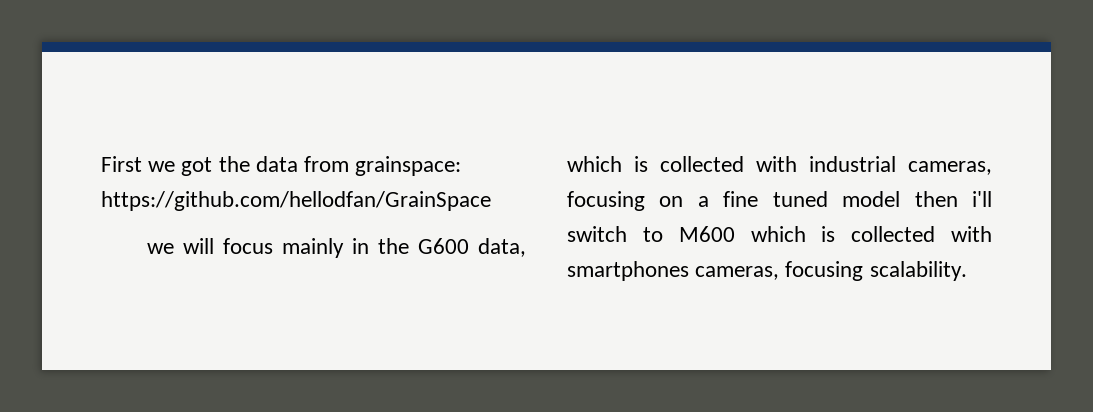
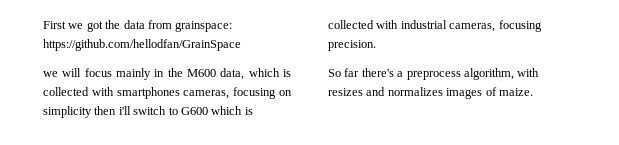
- we will focus mainly in the G600 data, which is collected with industrial cameras, focusing on a fine tuned model then i'll switch to M600 which is collected with smartphones cameras, focusing scalability.
+ we will focus mainly in the M600 data, which is collected with smartphones cameras, focusing on simplicity then i'll switch to G600 which is collected with industrial cameras, focusing precision.
+ So far there's a preprocess algorithm, with resizes and normalizes images of maize.

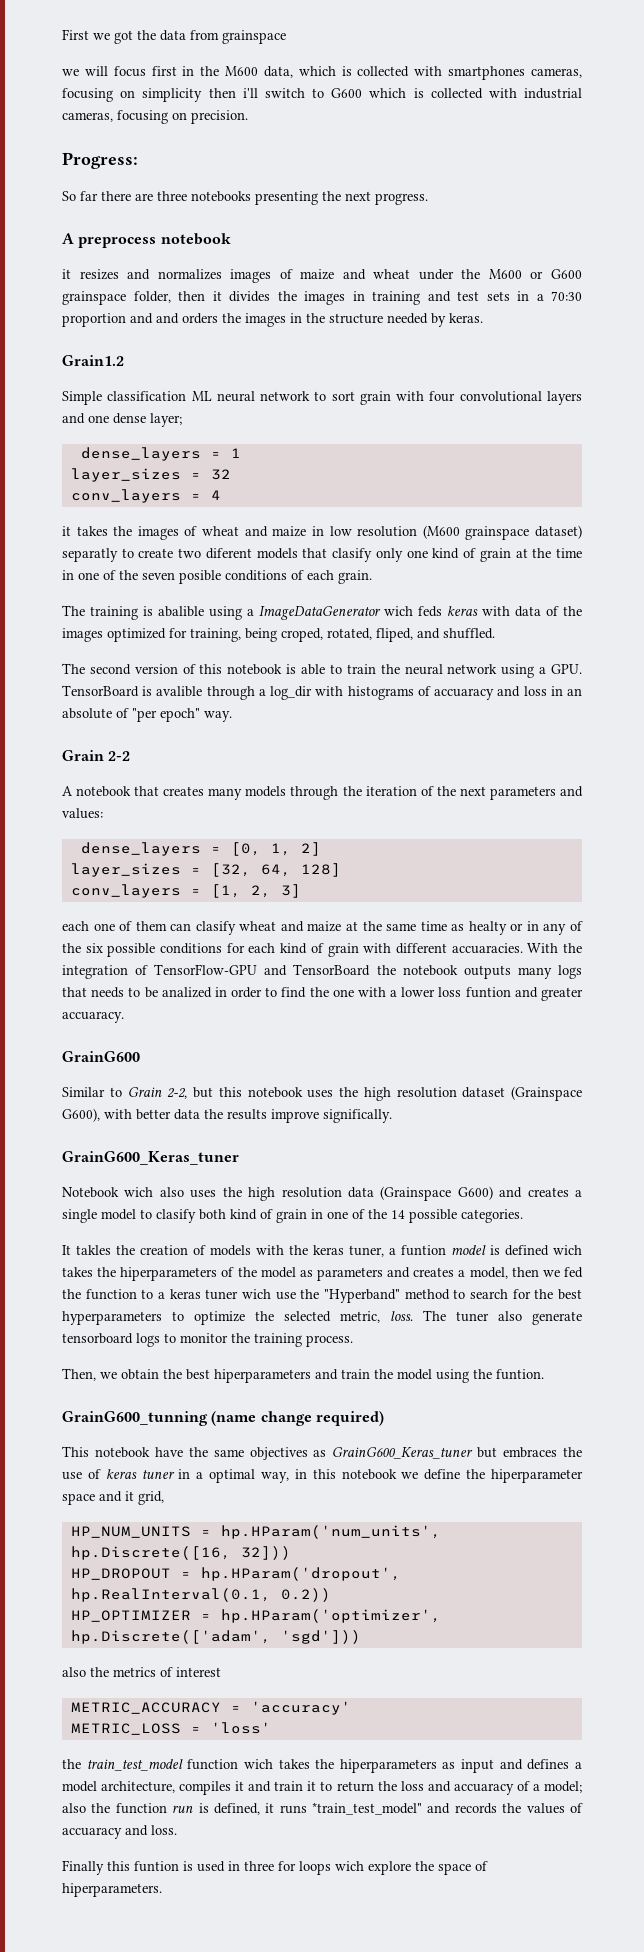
- First we got the data from grainspace: https://github.com/hellodfan/GrainSpace
+ First we got the data from grainspace
- we will focus mainly in the M600 data, which is collected with smartphones cameras, focusing on simplicity then i'll switch to G600 which is collected with industrial cameras, focusing precision.
+ we will focus first in the M600 data, which is collected with smartphones cameras, focusing on simplicity then i'll switch to G600 which is collected with industrial cameras, focusing on precision.
+ Progress:
- So far there's a preprocess algorithm, with resizes and normalizes images of maize.
+ So far there are three notebooks presenting the next progress.
+ A preprocess notebook
+ it resizes and normalizes images of maize and wheat under the M600 or G600 grainspace folder, then it divides the images in training and test sets in a 70:30 proportion and and orders the images in the structure needed by keras.
+ Grain1.2
+ Simple classification ML neural network to sort grain with four convolutional layers and one dense layer;
+ dense_layers = 1
+ layer_sizes = 32
+ conv_layers = 4
+ it takes the images of wheat and maize in low resolution (M600 grainspace dataset) separatly to create two diferent models that clasify only one kind of grain at the time in one of the seven posible conditions of each grain.
+ The training is abalible using a ImageDataGenerator wich feds keras with data of the images optimized for training, being croped, rotated, fliped, and shuffled.
+ The second version of this notebook is able to train the neural network using a GPU. TensorBoard is avalible through a log_dir with histograms of accuaracy and loss in an absolute of "per epoch" way.
+ Grain 2-2
+ A notebook that creates many models through the iteration of the next parameters and values:
+ dense_layers = [0, 1, 2]
+ layer_sizes = [32, 64, 128]
+ conv_layers = [1, 2, 3]
+ each one of them can clasify wheat and maize at the same time as healty or in any of the six possible conditions for each kind of grain with different accuaracies. With the integration of TensorFlow-GPU and TensorBoard the notebook outputs many logs that needs to be analized in order to find the one with a lower loss funtion and greater accuaracy.
+ GrainG600
+ Similar to Grain 2-2, but this notebook uses the high resolution dataset (Grainspace G600), with better data the results improve significally.
+ GrainG600_Keras_tuner
+ Notebook wich also uses the high resolution data (Grainspace G600) and creates a single model to clasify both kind of grain in one of the 14 possible categories.
+ It takles the creation of models with the keras tuner, a funtion model is defined wich takes the hiperparameters of the model as parameters and creates a model, then we fed the function to a keras tuner wich use the "Hyperband" method to search for the best hyperparameters to optimize the selected metric, loss. The tuner also generate tensorboard logs to monitor the training process.
+ Then, we obtain the best hiperparameters and train the model using the funtion.
+ GrainG600_tunning (name change required)
+ This notebook have the same objectives as GrainG600_Keras_tuner but embraces the use of keras tuner in a optimal way, in this notebook we define the hiperparameter space and it grid,
+ HP_NUM_UNITS = hp.HParam('num_units', hp.Discrete([16, 32]))
+ HP_DROPOUT = hp.HParam('dropout', hp.RealInterval(0.1, 0.2))
+ HP_OPTIMIZER = hp.HParam('optimizer', hp.Discrete(['adam', 'sgd']))
+ also the metrics of interest
+ METRIC_ACCURACY = 'accuracy'
+ METRIC_LOSS = 'loss'
+ the train_test_model function wich takes the hiperparameters as input and defines a model architecture, compiles it and train it to return the loss and accuaracy of a model; also the function run is defined, it runs *train_test_model" and records the values of accuaracy and loss.
+ Finally this funtion is used in three for loops wich explore the space of hiperparameters.

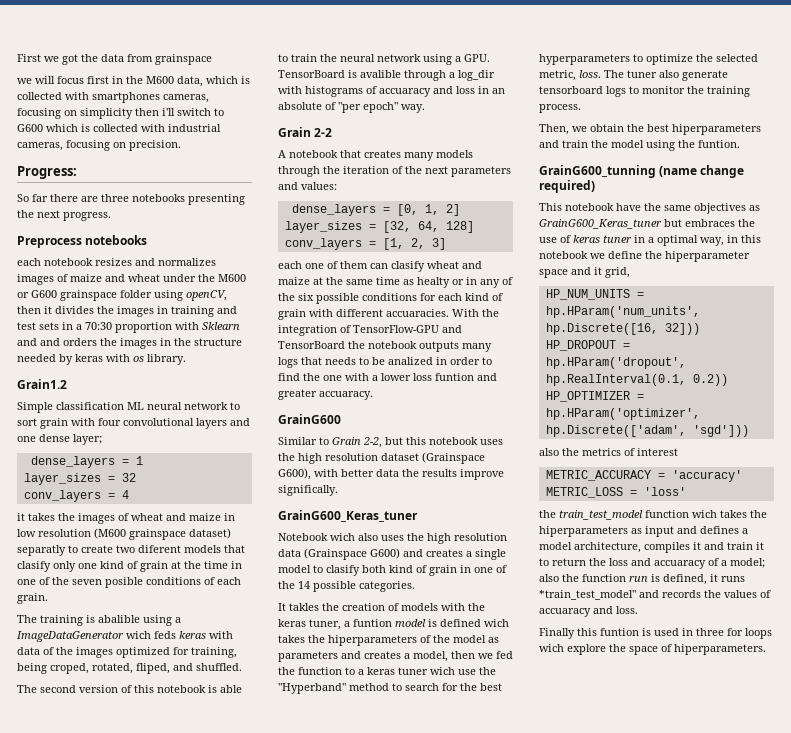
- A preprocess notebook
- it resizes and normalizes images of maize and wheat under the M600 or G600 grainspace folder, then it divides the images in training and test sets in a 70:30 proportion and and orders the images in the structure needed by keras.
+ Preprocess notebooks
+ each notebook resizes and normalizes images of maize and wheat under the M600 or G600 grainspace folder using openCV, then it divides the images in training and test sets in a 70:30 proportion with Sklearn and and orders the images in the structure needed by keras with os library.

